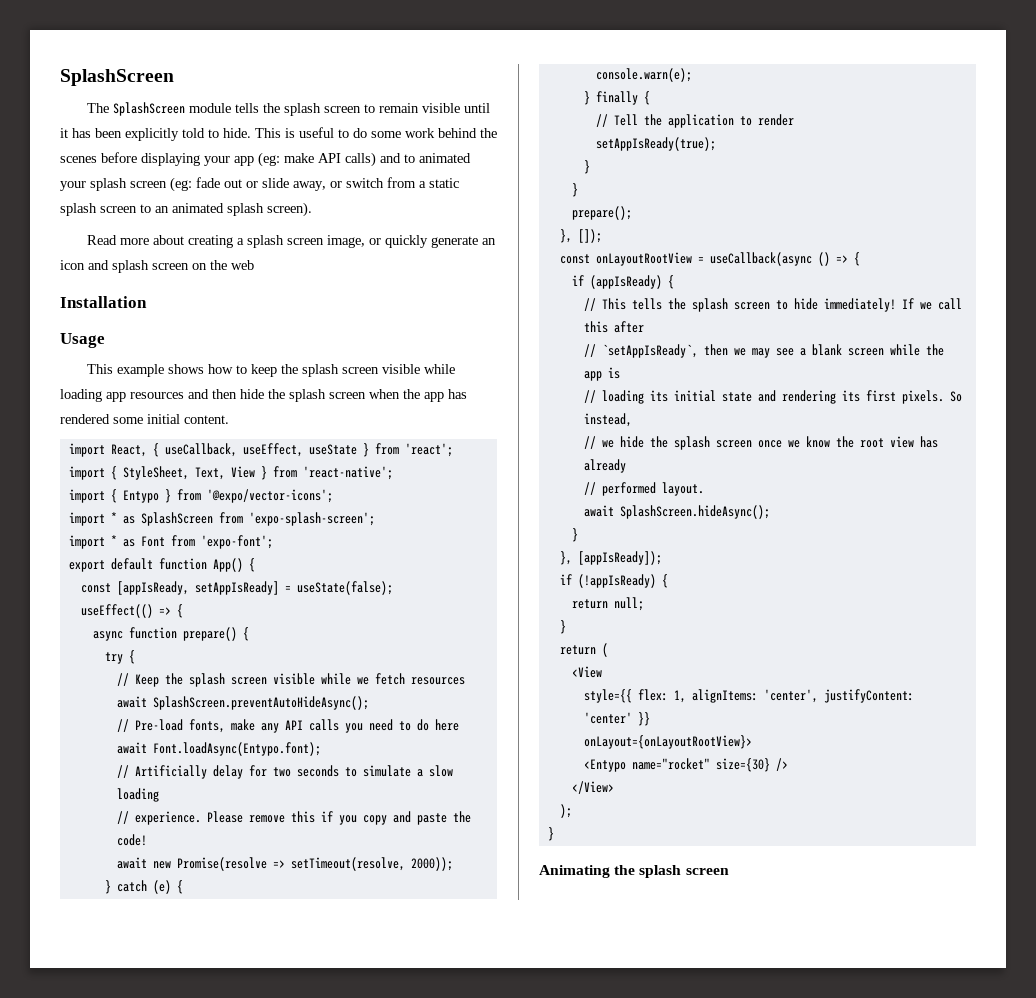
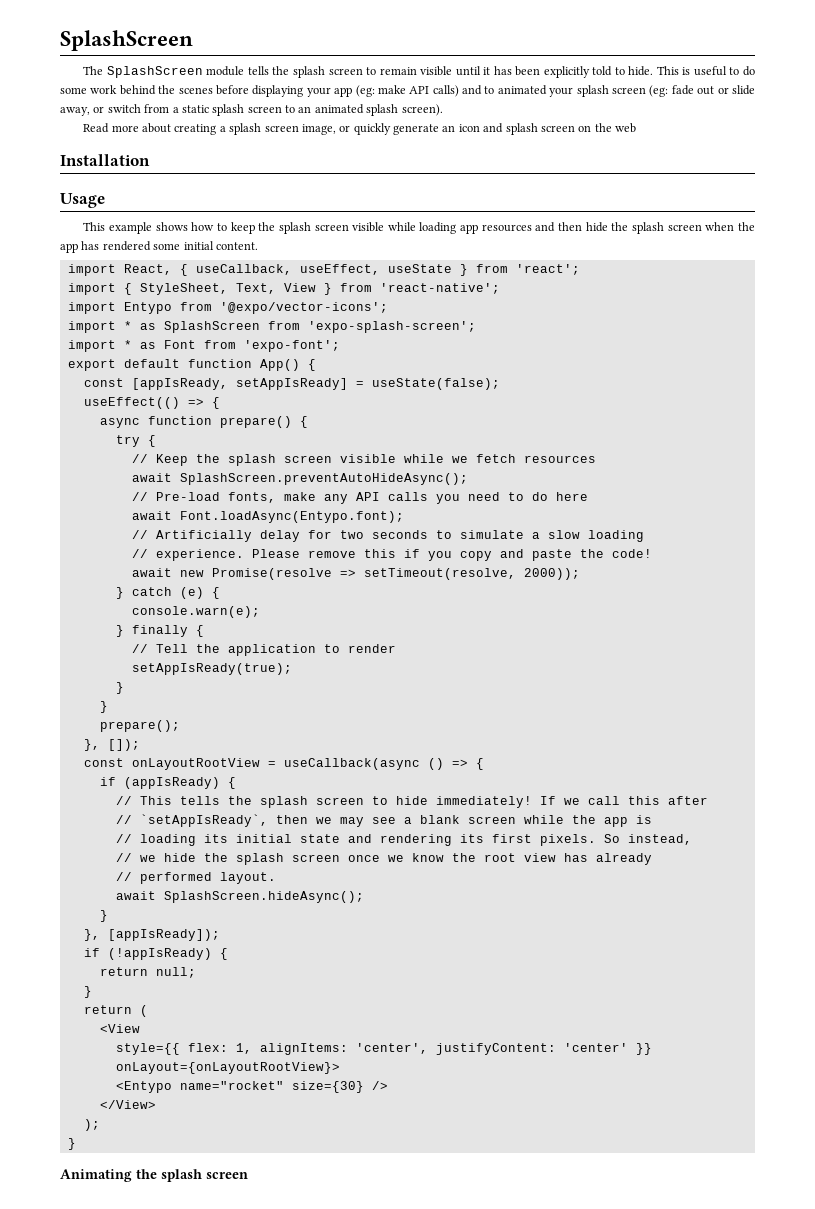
- import { Entypo } from '@expo/vector-icons';
+ import Entypo from '@expo/vector-icons';

